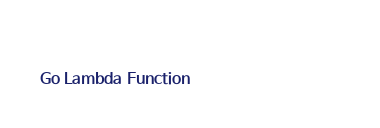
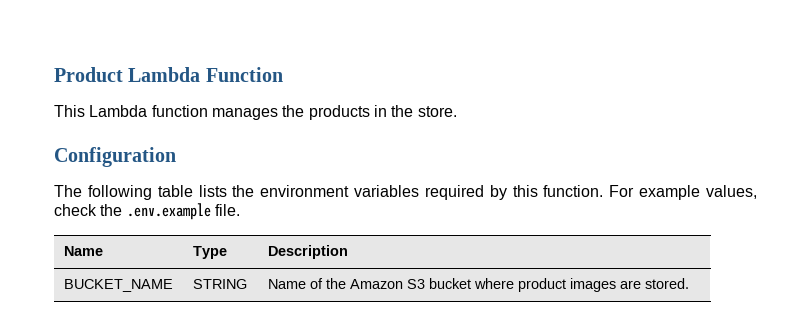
- Go Lambda Function
+ Product Lambda Function
+ This Lambda function manages the products in the store.
+ Configuration
+ The following table lists the environment variables required by this function. For example values, check the .env.example file.
+ Name | Type | Description
+ BUCKET_NAME | STRING | Name of the Amazon S3 bucket where product images are stored.

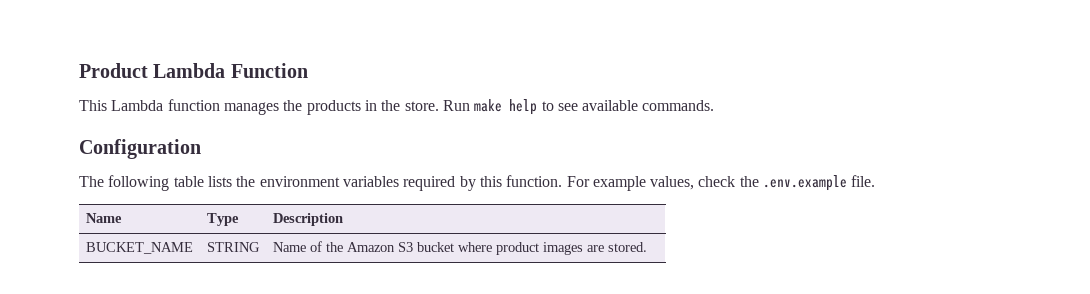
+ Run make help to see available commands.

